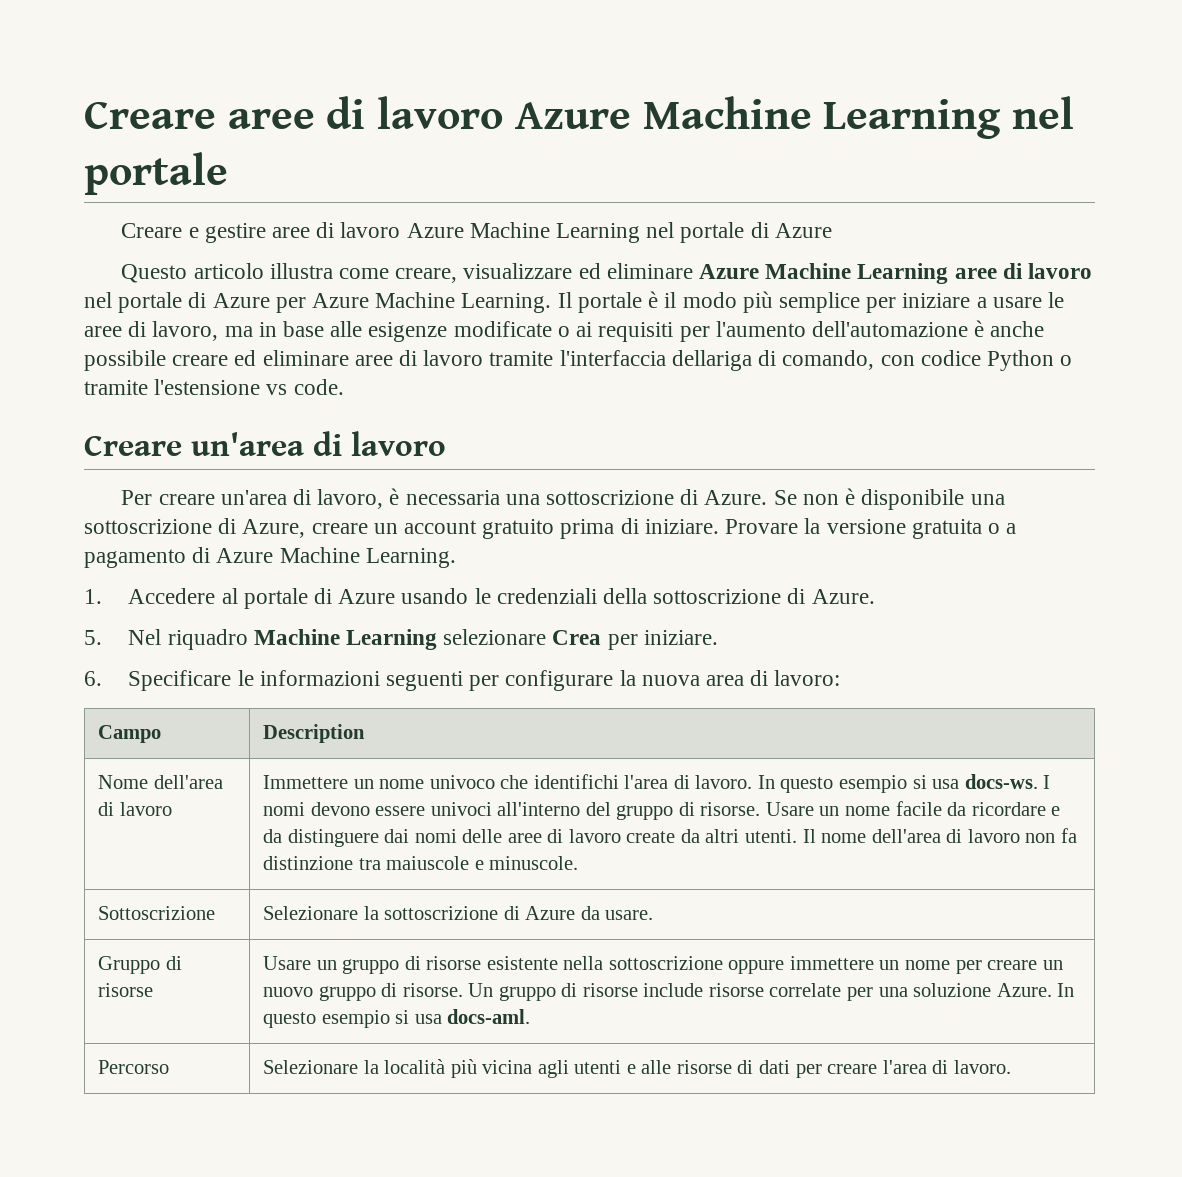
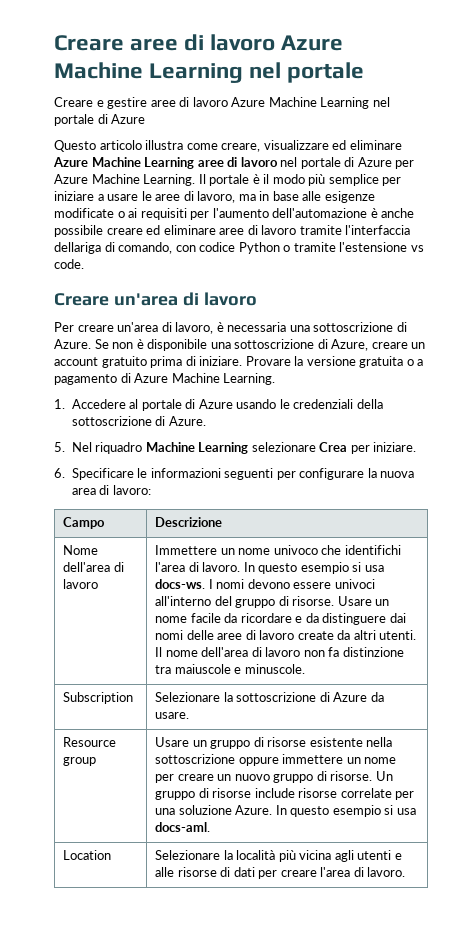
- Campo | Description
+ Campo | Descrizione
- Sottoscrizione | Selezionare la sottoscrizione di Azure da usare.
+ Subscription | Selezionare la sottoscrizione di Azure da usare.
- Gruppo di risorse | Usare un gruppo di risorse esistente nella sottoscrizione oppure immettere un nome per creare un nuovo gruppo di risorse. Un gruppo di risorse include risorse correlate per una soluzione Azure. In questo esempio si usa docs-aml.
+ Resource group | Usare un gruppo di risorse esistente nella sottoscrizione oppure immettere un nome per creare un nuovo gruppo di risorse. Un gruppo di risorse include risorse correlate per una soluzione Azure. In questo esempio si usa docs-aml.
- Percorso | Selezionare la località più vicina agli utenti e alle risorse di dati per creare l'area di lavoro.
+ Location | Selezionare la località più vicina agli utenti e alle risorse di dati per creare l'area di lavoro.

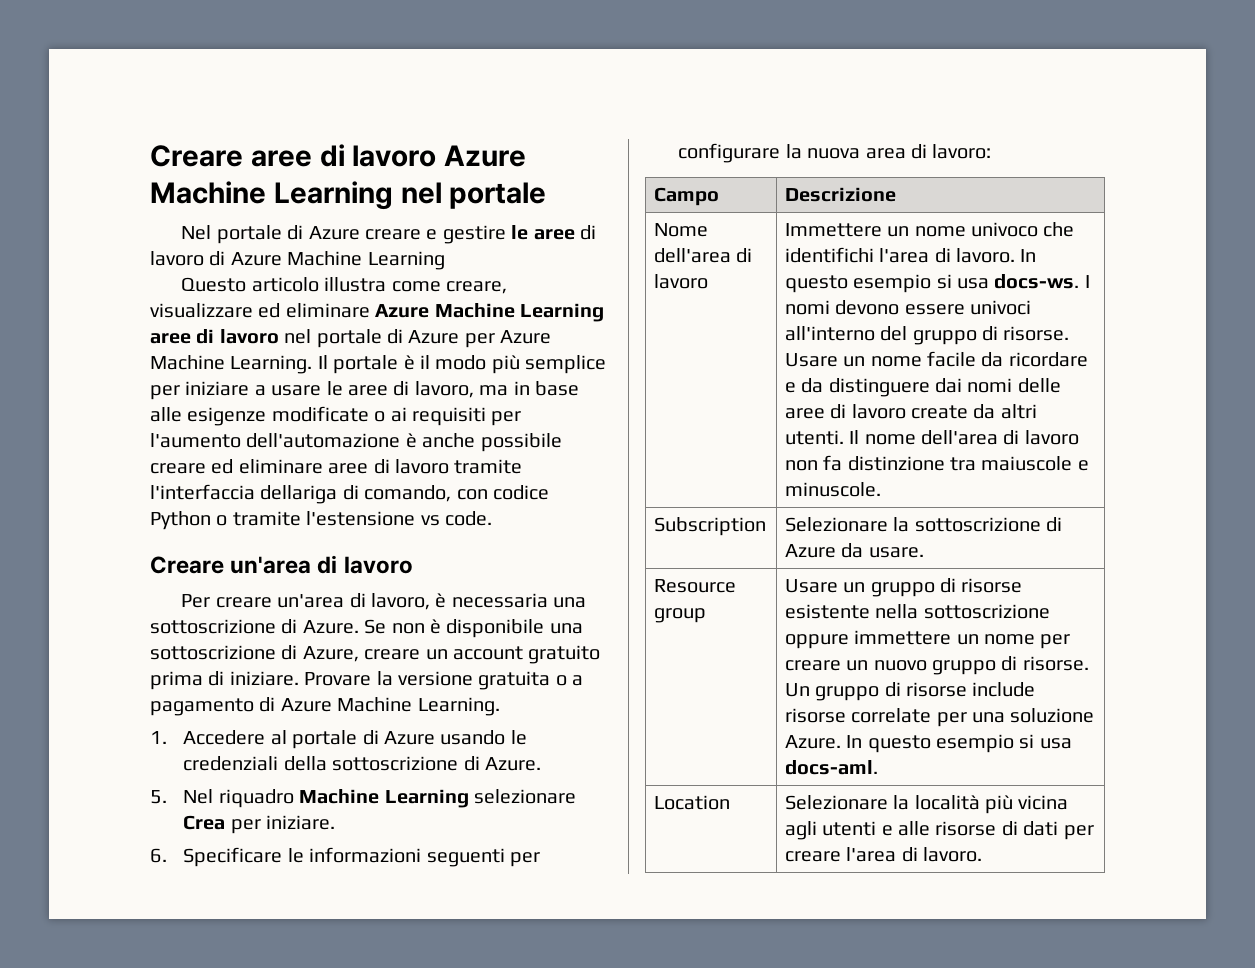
- Creare e gestire aree di lavoro Azure Machine Learning nel portale di Azure
+ Nel portale di Azure creare e gestire le aree di lavoro di Azure Machine Learning

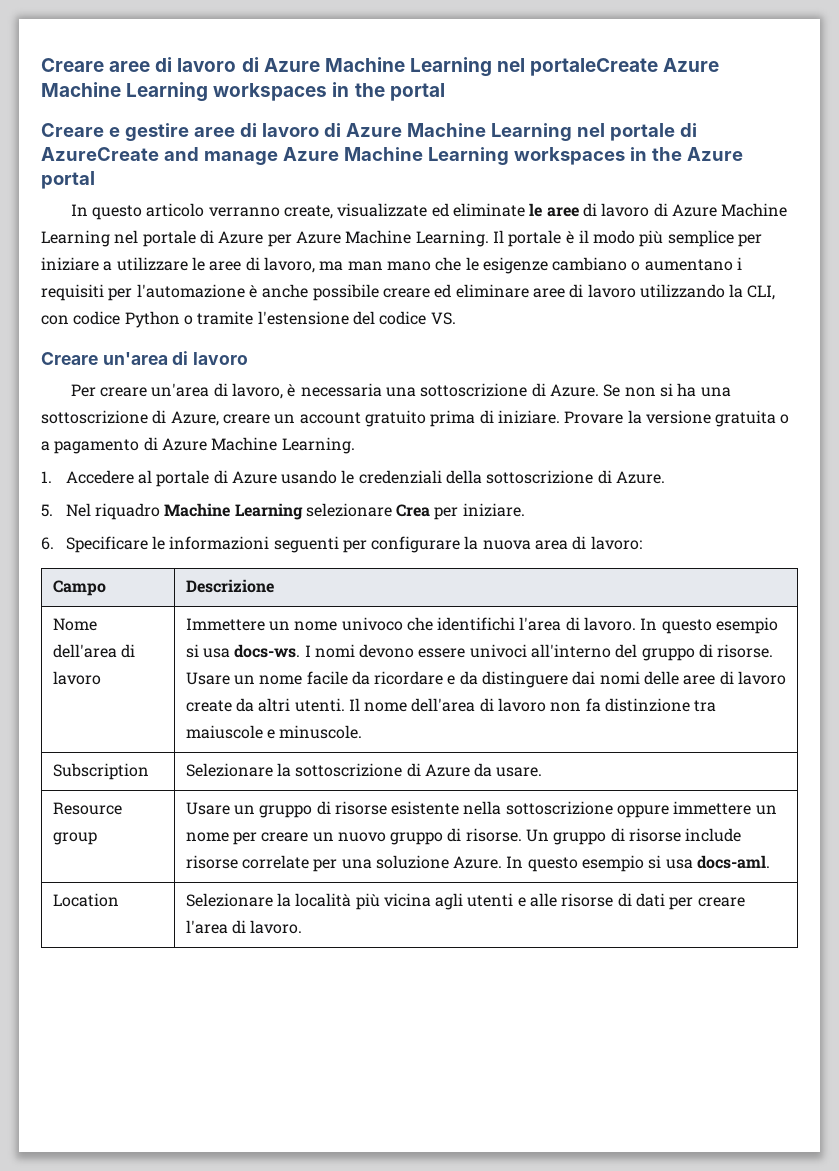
- Creare aree di lavoro Azure Machine Learning nel portale
- Nel portale di Azure creare e gestire le aree di lavoro di Azure Machine Learning
- Questo articolo illustra come creare, visualizzare ed eliminare Azure Machine Learning aree di lavoro nel portale di Azure per Azure Machine Learning.
+ Creare aree di lavoro di Azure Machine Learning nel portaleCreate Azure Machine Learning workspaces in the portal
+ Creare e gestire aree di lavoro di Azure Machine Learning nel portale di AzureCreate and manage Azure Machine Learning workspaces in the Azure portal
+ In questo articolo verranno create, visualizzate ed eliminate le aree di lavoro di Azure Machine Learning nel portale di Azure per Azure Machine Learning.
- Il portale è il modo più semplice per iniziare a usare le aree di lavoro, ma in base alle esigenze modificate o ai requisiti per l'aumento dell'automazione è anche possibile creare ed eliminare aree di lavoro tramite l'interfaccia dellariga di comando, con codice Python o tramite l'estensione vs code.
+ Il portale è il modo più semplice per iniziare a utilizzare le aree di lavoro, ma man mano che le esigenze cambiano o aumentano i requisiti per l'automazione è anche possibile creare ed eliminare aree di lavoro utilizzando la CLI, con codice Python o tramite l'estensione del codice VS.
- Se non è disponibile una sottoscrizione di Azure, creare un account gratuito prima di iniziare.
+ Se non si ha una sottoscrizione di Azure, creare un account gratuito prima di iniziare.

